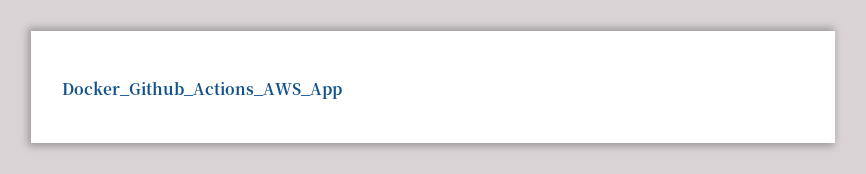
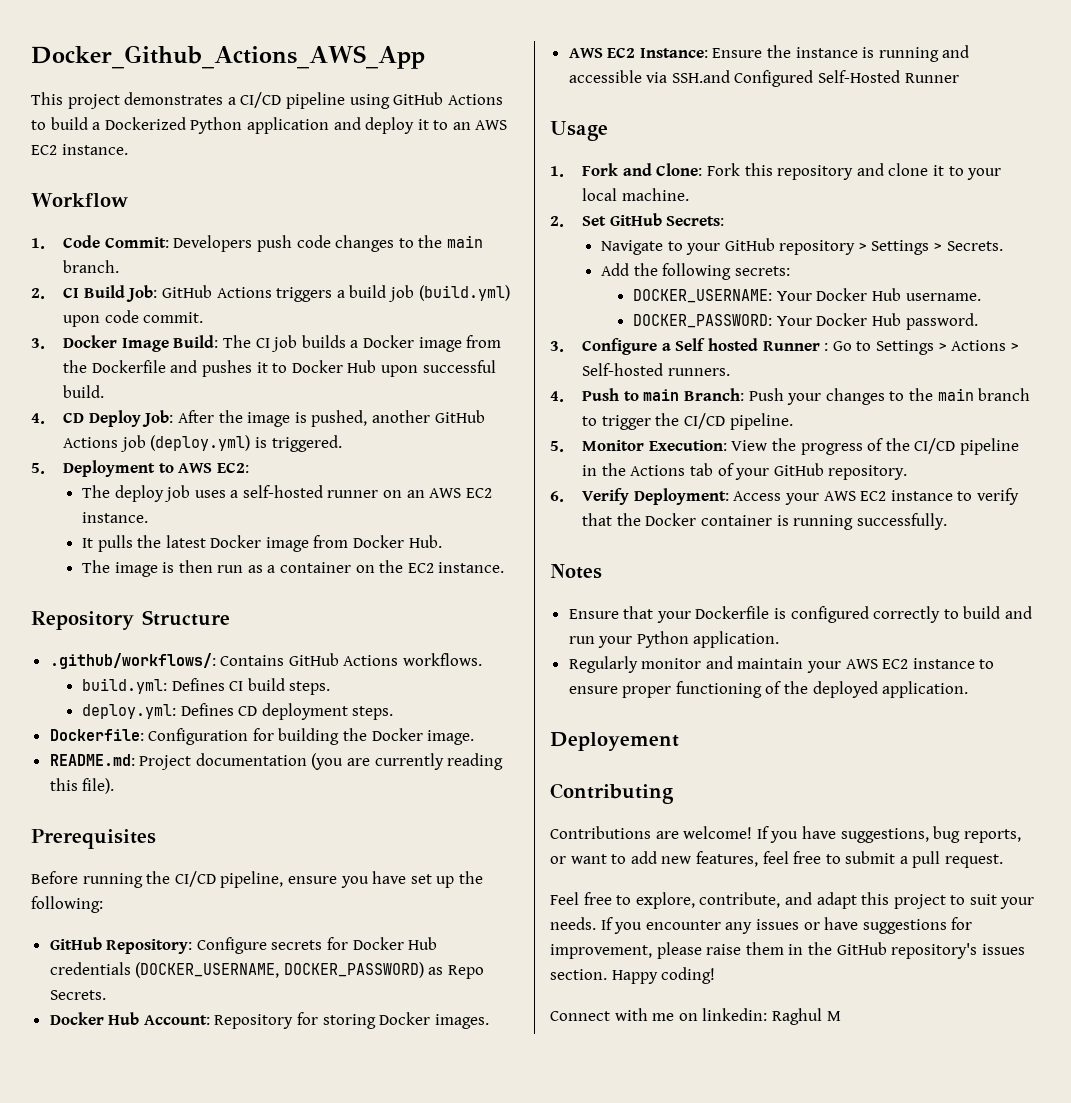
+ This project demonstrates a CI/CD pipeline using GitHub Actions to build a Dockerized Python application and deploy it to an AWS EC2 instance.
+ Workflow
+ 1. Code Commit: Developers push code changes to the main branch.
+ 2. CI Build Job: GitHub Actions triggers a build job (build.yml) upon code commit.
+ 3. Docker Image Build: The CI job builds a Docker image from the Dockerfile and pushes it to Docker Hub upon successful build.
+ 4. CD Deploy Job: After the image is pushed, another GitHub Actions job (deploy.yml) is triggered.
+ 5. Deployment to AWS EC2:
+ The deploy job uses a self-hosted runner on an AWS EC2 instance.
+ It pulls the latest Docker image from Docker Hub.
+ The image is then run as a container on the EC2 instance.
+ Repository Structure
+ .github/workflows/: Contains GitHub Actions workflows.
+ build.yml: Defines CI build steps.
+ deploy.yml: Defines CD deployment steps.
+ Dockerfile: Configuration for building the Docker image.
+ README.md: Project documentation (you are currently reading this file).
+ Prerequisites
+ Before running the CI/CD pipeline, ensure you have set up the following:
+ GitHub Repository: Configure secrets for Docker Hub credentials (DOCKER_USERNAME, DOCKER_PASSWORD) as Repo Secrets.
+ Docker Hub Account: Repository for storing Docker images.
+ AWS EC2 Instance: Ensure the instance is running and accessible via SSH.and Configured Self-Hosted Runner
+ Usage
+ 1. Fork and Clone: Fork this repository and clone it to your local machine.
+ 2. Set GitHub Secrets:
+ Navigate to your GitHub repository > Settings > Secrets.
+ Add the following secrets:
+ DOCKER_USERNAME: Your Docker Hub username.
+ DOCKER_PASSWORD: Your Docker Hub password.
+ 3. Configure a Self hosted Runner : Go to Settings > Actions > Self-hosted runners.
+ 4. Push to main Branch: Push your changes to the main branch to trigger the CI/CD pipeline.
+ 5. Monitor Execution: View the progress of the CI/CD pipeline in the Actions tab of your GitHub repository.
+ 6. Verify Deployment: Access your AWS EC2 instance to verify that the Docker container is running successfully.
+ Notes
+ Ensure that your Dockerfile is configured correctly to build and run your Python application.
+ Regularly monitor and maintain your AWS EC2 instance to ensure proper functioning of the deployed application.
+ Deployement
+ Contributing
+ Contributions are welcome! If you have suggestions, bug reports, or want to add new features, feel free to submit a pull request.
+ Feel free to explore, contribute, and adapt this project to suit your needs. If you encounter any issues or have suggestions for improvement, please raise them in the GitHub repository's issues section. Happy coding!
+ Connect with me on linkedin: Raghul M

